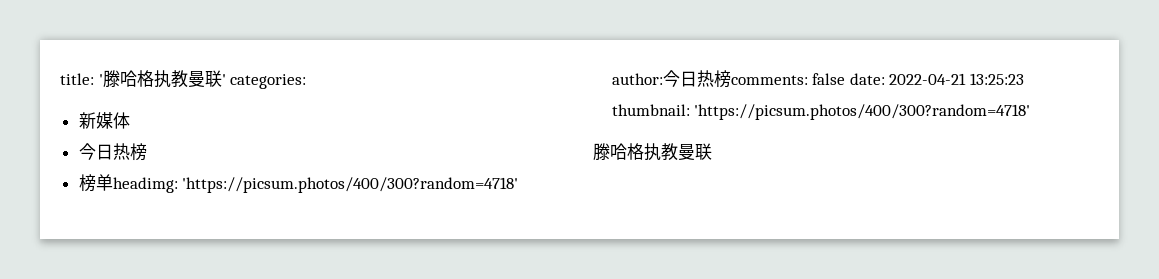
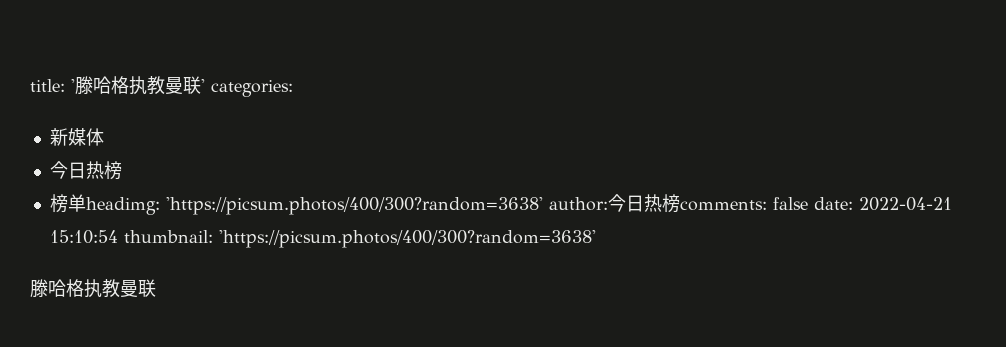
- 榜单headimg: 'https://picsum.photos/400/300?random=4718' author:今日热榜comments: false date: 2022-04-21 13:25:23 thumbnail: 'https://picsum.photos/400/300?random=4718'
+ 榜单headimg: 'https://picsum.photos/400/300?random=3638' author:今日热榜comments: false date: 2022-04-21 15:10:54 thumbnail: 'https://picsum.photos/400/300?random=3638'

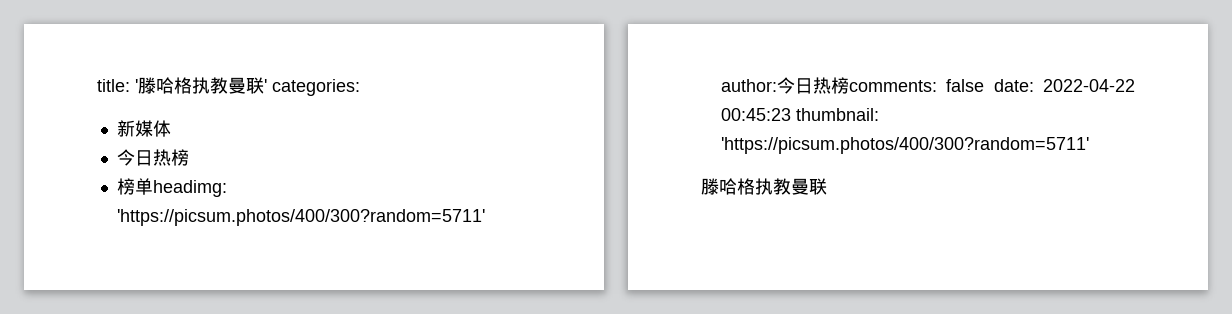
- 榜单headimg: 'https://picsum.photos/400/300?random=3638' author:今日热榜comments: false date: 2022-04-21 15:10:54 thumbnail: 'https://picsum.photos/400/300?random=3638'
+ 榜单headimg: 'https://picsum.photos/400/300?random=5711' author:今日热榜comments: false date: 2022-04-22 00:45:23 thumbnail: 'https://picsum.photos/400/300?random=5711'

